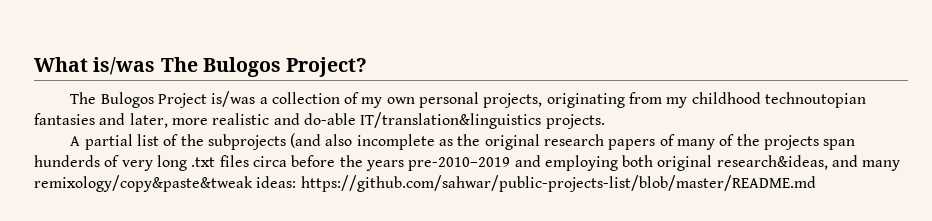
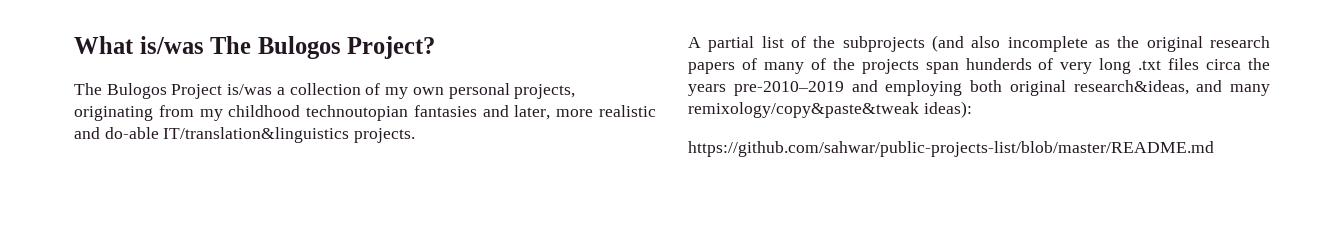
- A partial list of the subprojects (and also incomplete as the original research papers of many of the projects span hunderds of very long .txt files circa before the years pre-2010–2019 and employing both original research&ideas, and many remixology/copy&paste&tweak ideas: https://github.com/sahwar/public-projects-list/blob/master/README.md
+ A partial list of the subprojects (and also incomplete as the original research papers of many of the projects span hunderds of very long .txt files circa the years pre-2010–2019 and employing both original research&ideas, and many remixology/copy&paste&tweak ideas):
+ https://github.com/sahwar/public-projects-list/blob/master/README.md

